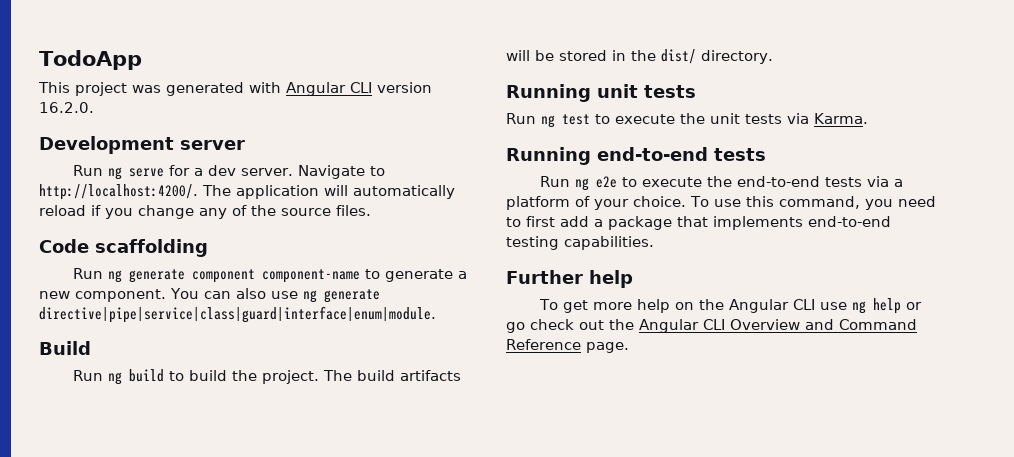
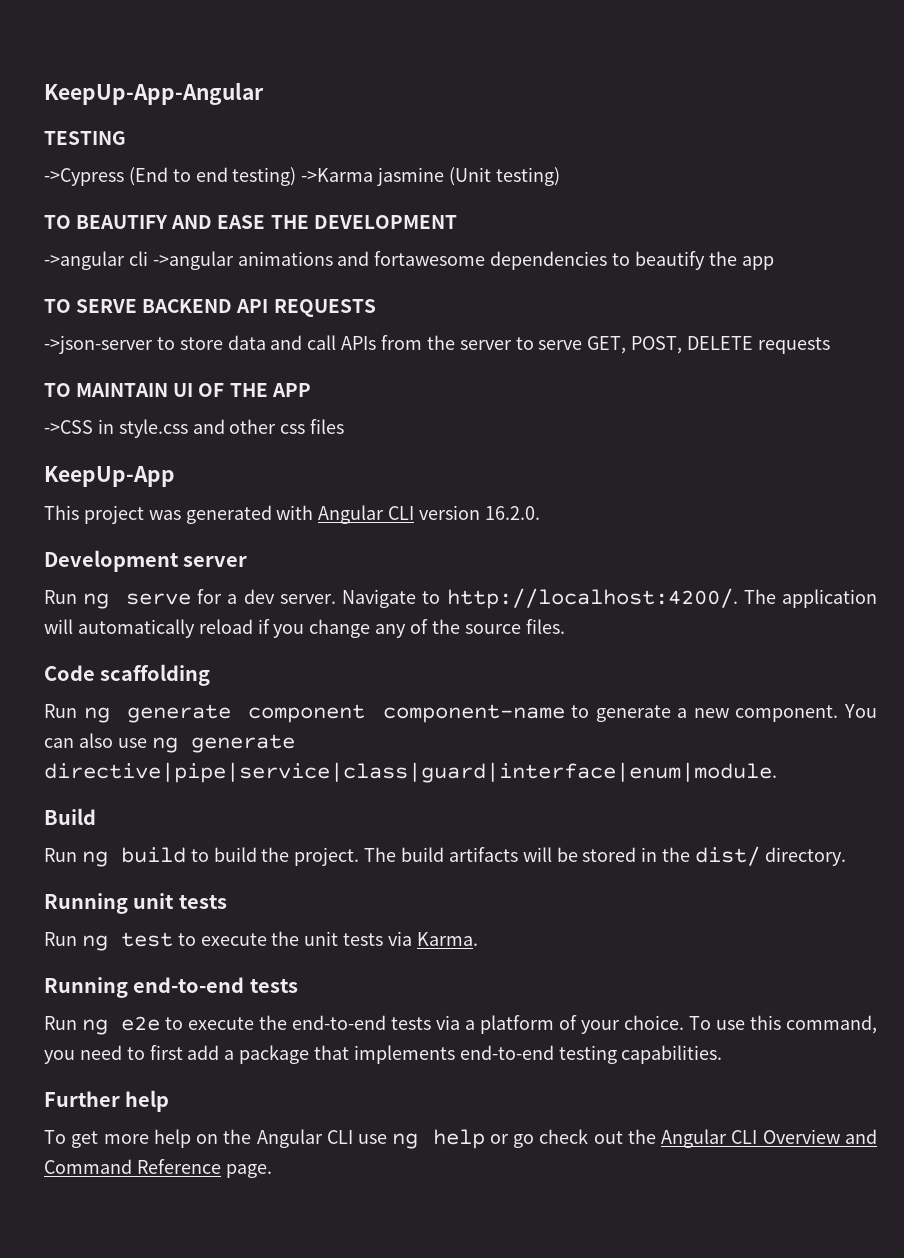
- TodoApp
+ KeepUp-App-Angular
+ TESTING
+ ->Cypress (End to end testing) ->Karma jasmine (Unit testing)
+ TO BEAUTIFY AND EASE THE DEVELOPMENT
+ ->angular cli ->angular animations and fortawesome dependencies to beautify the app
+ TO SERVE BACKEND API REQUESTS
+ ->json-server to store data and call APIs from the server to serve GET, POST, DELETE requests
+ TO MAINTAIN UI OF THE APP
+ ->CSS in style.css and other css files
+ KeepUp-App

